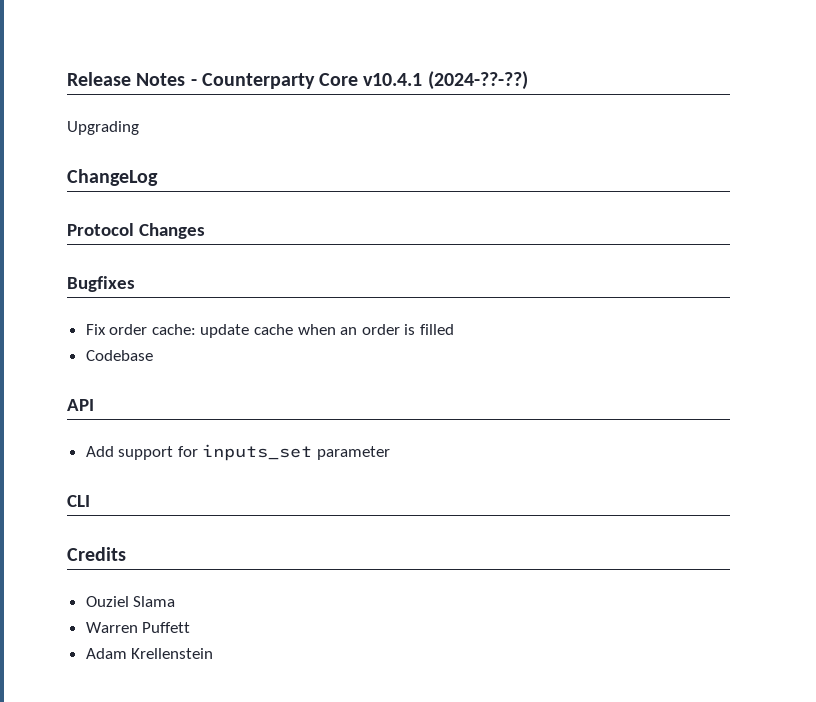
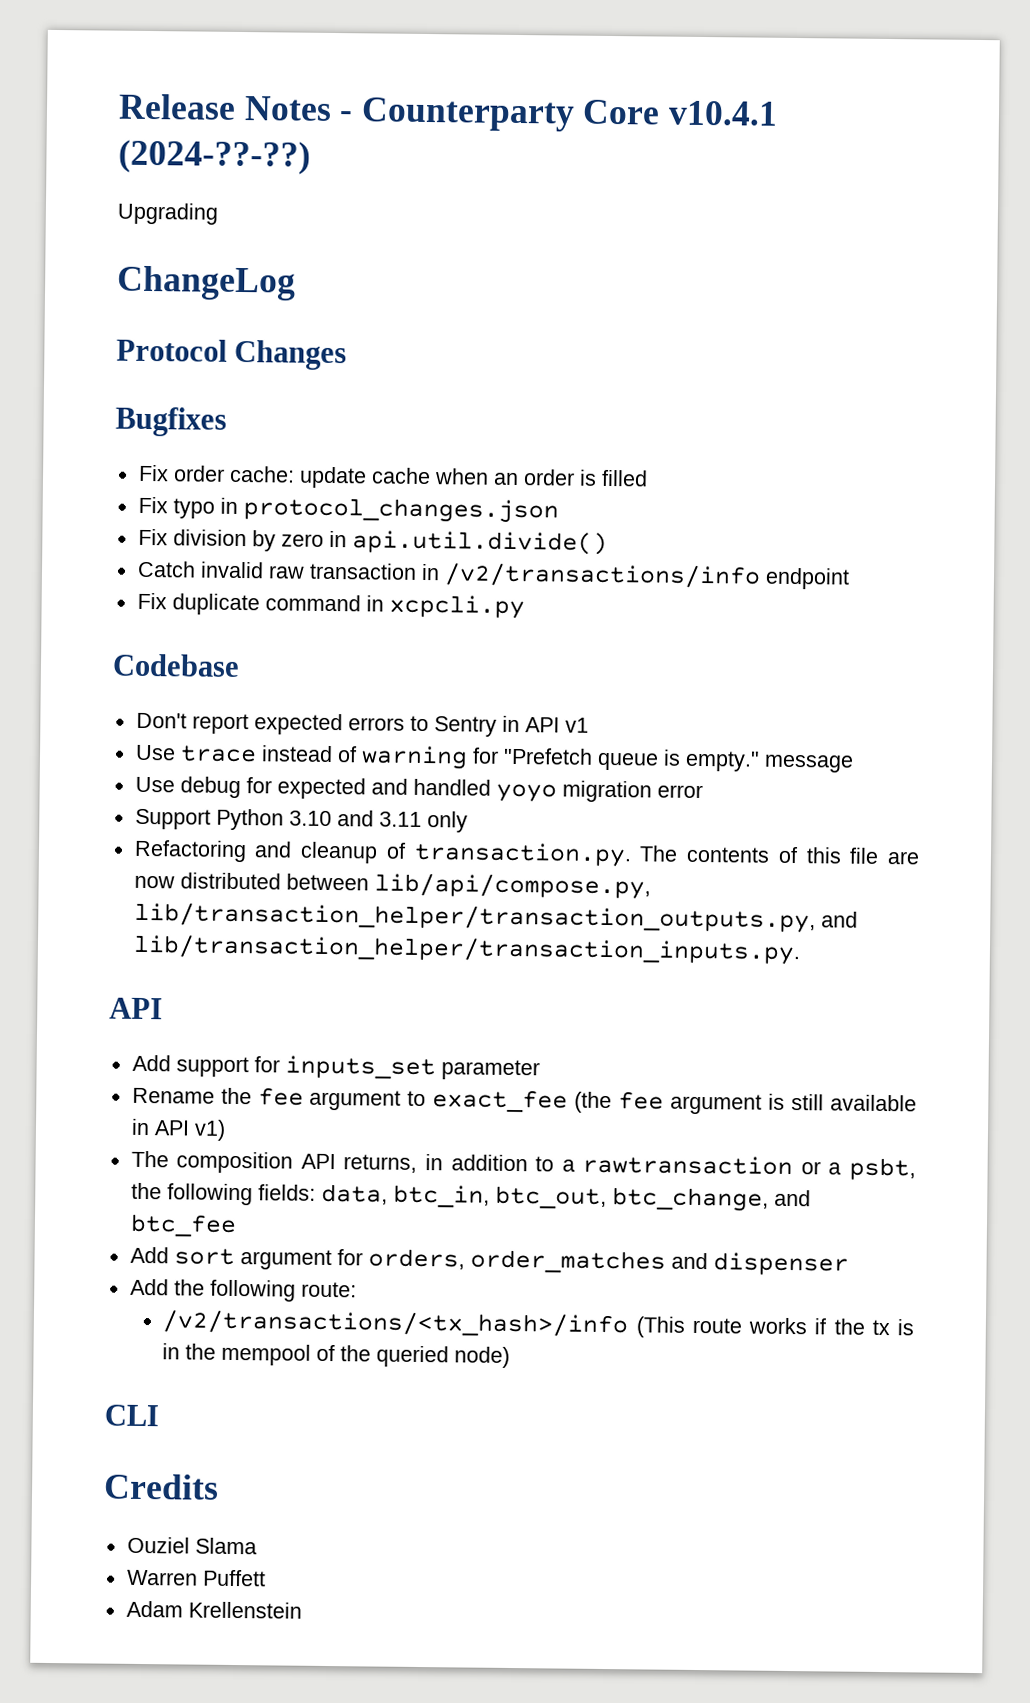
+ Fix typo in protocol_changes.json
+ Fix division by zero in api.util.divide()
+ Catch invalid raw transaction in /v2/transactions/info endpoint
+ Fix duplicate command in xcpcli.py
  Codebase
+ Don't report expected errors to Sentry in API v1
+ Use trace instead of warning for "Prefetch queue is empty." message
+ Use debug for expected and handled yoyo migration error
+ Support Python 3.10 and 3.11 only
+ Refactoring and cleanup of transaction.py. The contents of this file are now distributed between lib/api/compose.py, lib/transaction_helper/transaction_outputs.py, and lib/transaction_helper/transaction_inputs.py.
+ Rename the fee argument to exact_fee (the fee argument is still available in API v1)
+ The composition API returns, in addition to a rawtransaction or a psbt, the following fields: data, btc_in, btc_out, btc_change, and btc_fee
+ Add sort argument for orders, order_matches and dispenser
+ Add the following route:
+ /v2/transactions/<tx_hash>/info (This route works if the tx is in the mempool of the queried node)

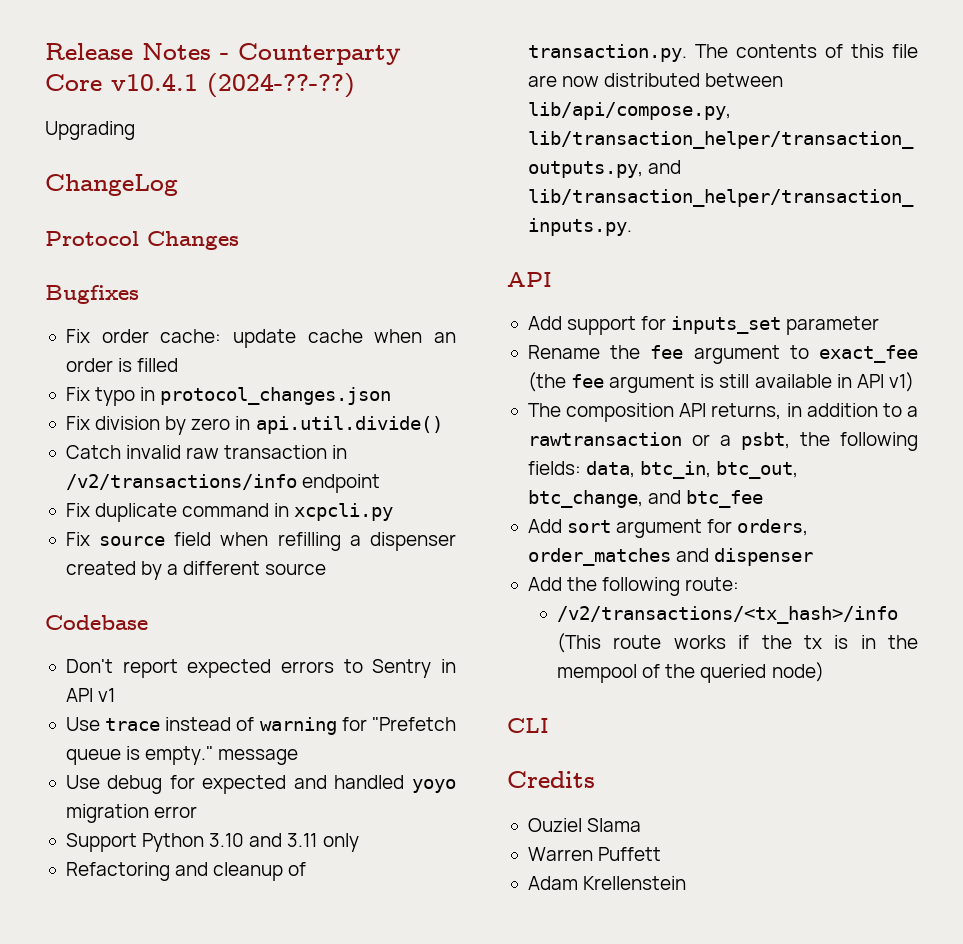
+ Fix source field when refilling a dispenser created by a different source

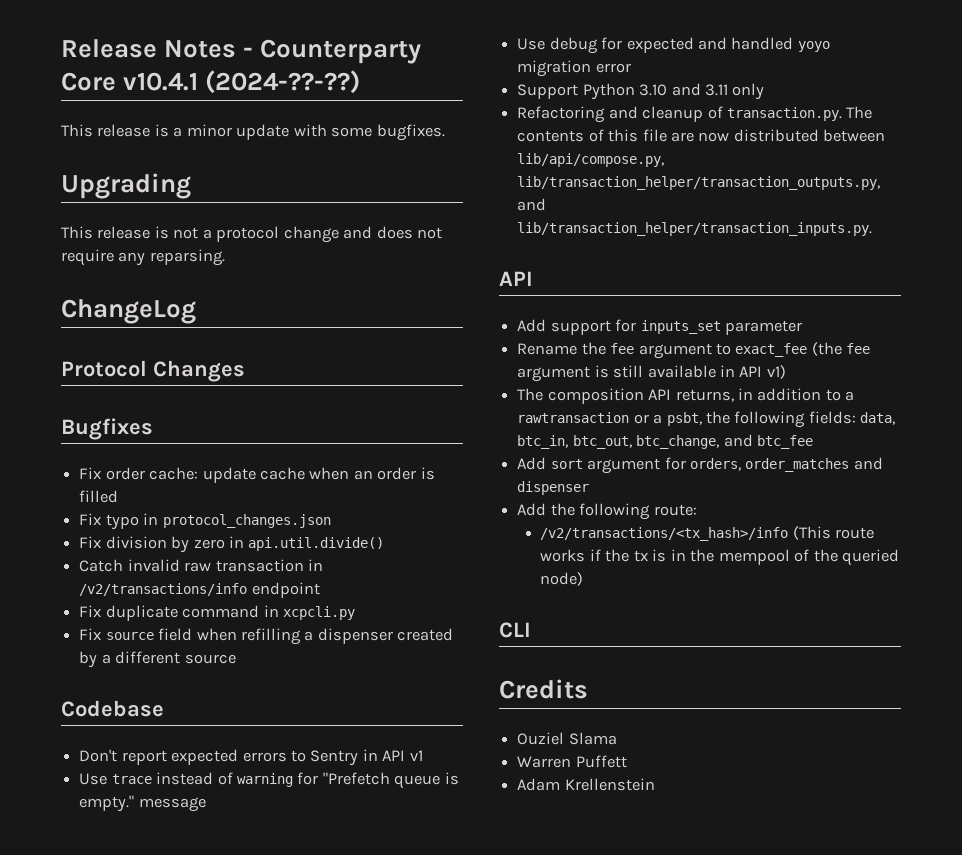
+ This release is a minor update with some bugfixes.
  Upgrading
+ This release is not a protocol change and does not require any reparsing.

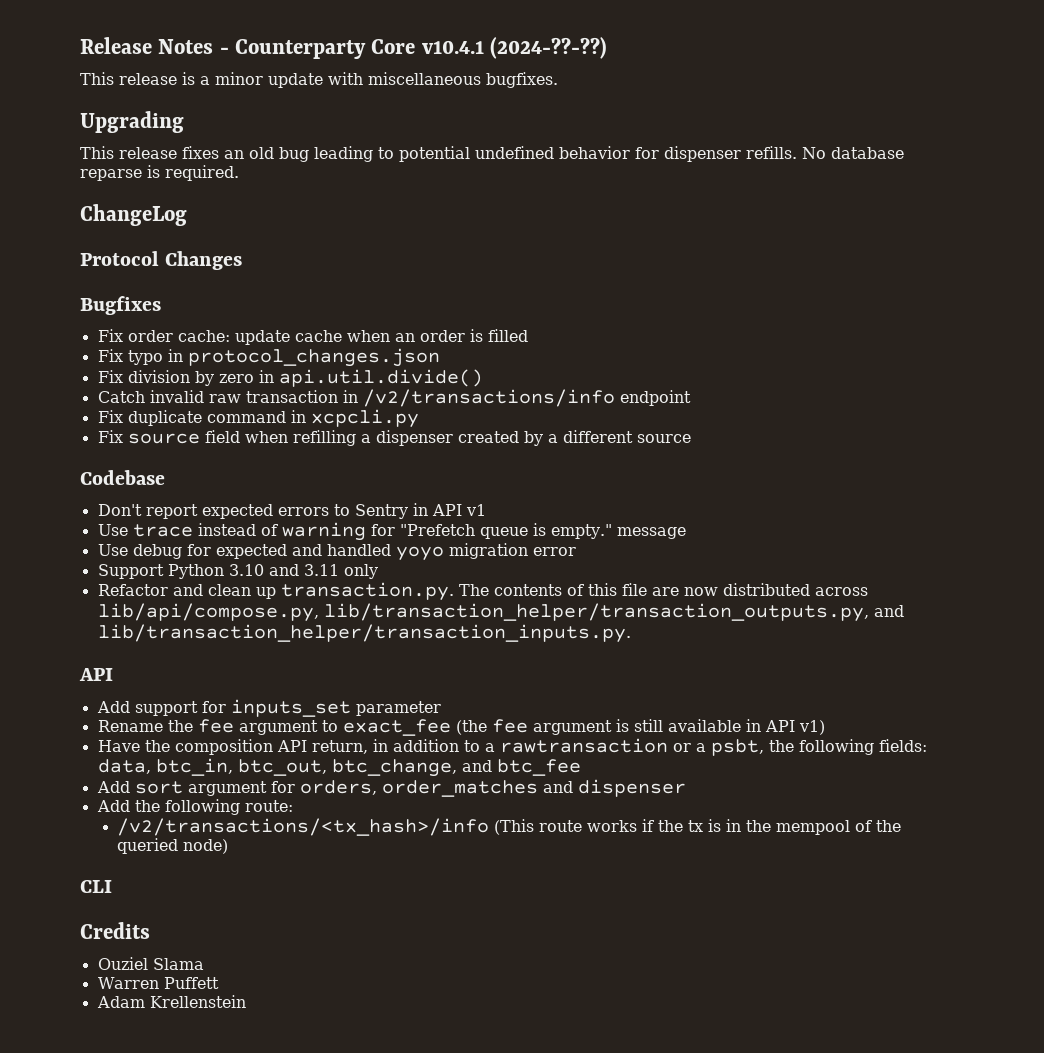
- This release is a minor update with some bugfixes.
+ This release is a minor update with miscellaneous bugfixes.
- This release is not a protocol change and does not require any reparsing.
+ This release fixes an old bug leading to potential undefined behavior for dispenser refills. No database reparse is required.
- Refactoring and cleanup of transaction.py. The contents of this file are now distributed between lib/api/compose.py, lib/transaction_helper/transaction_outputs.py, and lib/transaction_helper/transaction_inputs.py.
+ Refactor and clean up transaction.py. The contents of this file are now distributed across lib/api/compose.py, lib/transaction_helper/transaction_outputs.py, and lib/transaction_helper/transaction_inputs.py.
- The composition API returns, in addition to a rawtransaction or a psbt, the following fields: data, btc_in, btc_out, btc_change, and btc_fee
+ Have the composition API return, in addition to a rawtransaction or a psbt, the following fields: data, btc_in, btc_out, btc_change, and btc_fee

